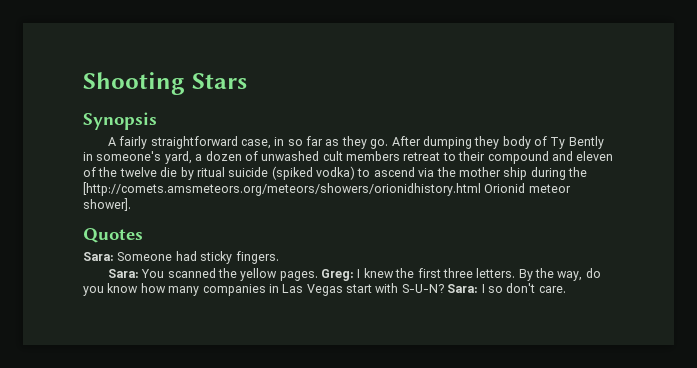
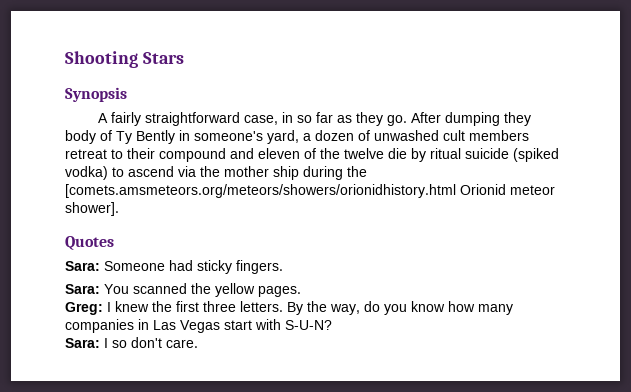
- After dumping they body of Ty Bently in someone's yard, a dozen of unwashed cult members retreat to their compound and eleven of the twelve die by ritual suicide (spiked vodka) to ascend via the mother ship during the [http://comets.amsmeteors.org/meteors/showers/orionidhistory.html Orionid meteor shower].
+ After dumping they body of Ty Bently in someone's yard, a dozen of unwashed cult members retreat to their compound and eleven of the twelve die by ritual suicide (spiked vodka) to ascend via the mother ship during the [comets.amsmeteors.org/meteors/showers/orionidhistory.html Orionid meteor shower].
- Sara: You scanned the yellow pages. Greg: I knew the first three letters.
+ Sara: You scanned the yellow pages.
+ Greg: I knew the first three letters.
- By the way, do you know how many companies in Las Vegas start with S-U-N? Sara: I so don't care.
+ By the way, do you know how many companies in Las Vegas start with S-U-N?
+ Sara: I so don't care.

